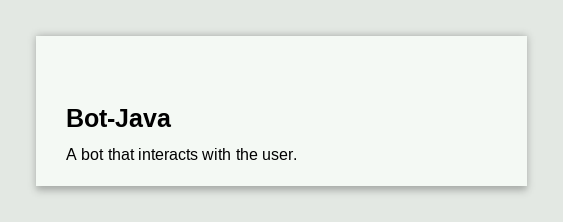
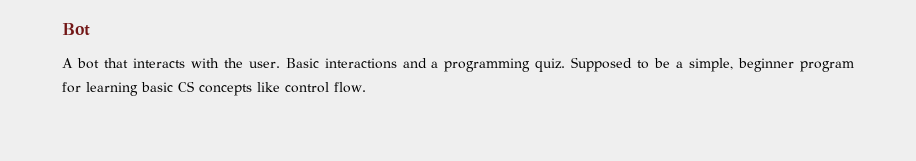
- Bot-Java
+ Bot
+ Basic interactions and a programming quiz. Supposed to be a simple, beginner program for learning basic CS concepts like control flow.

